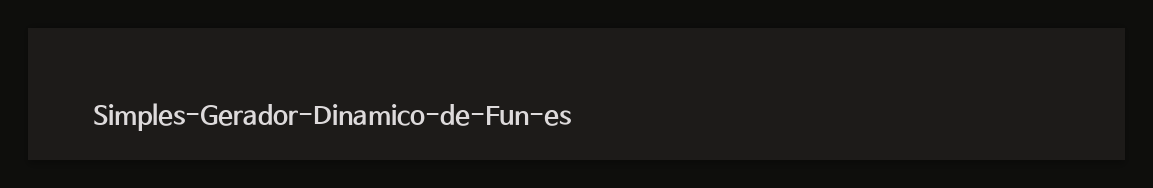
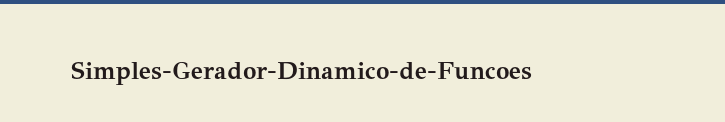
- Simples-Gerador-Dinamico-de-Fun-es
+ Simples-Gerador-Dinamico-de-Funcoes

